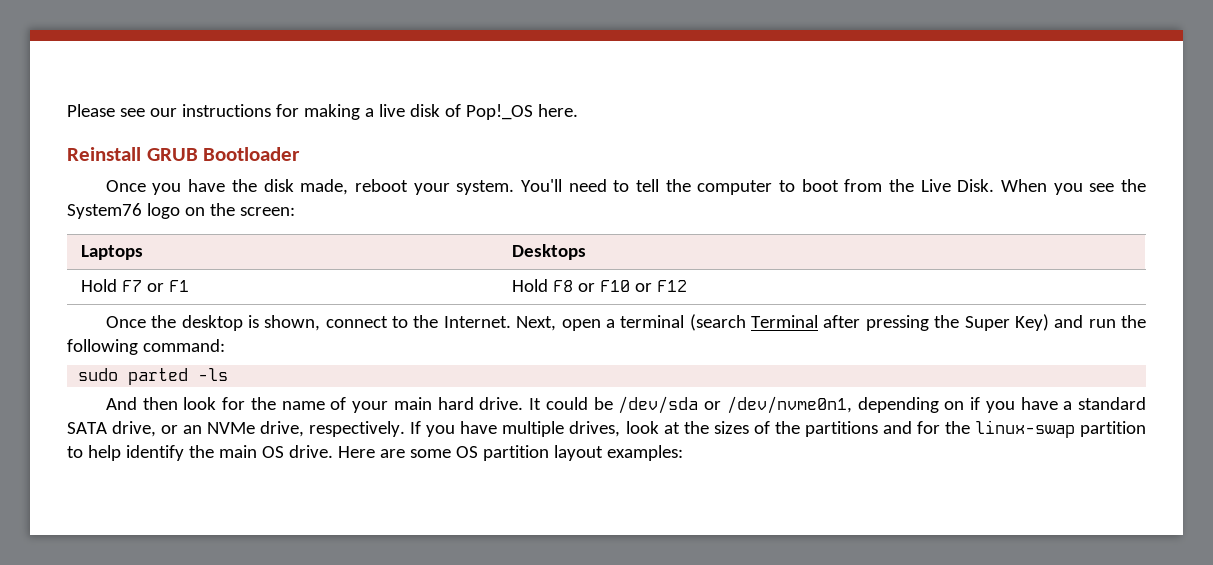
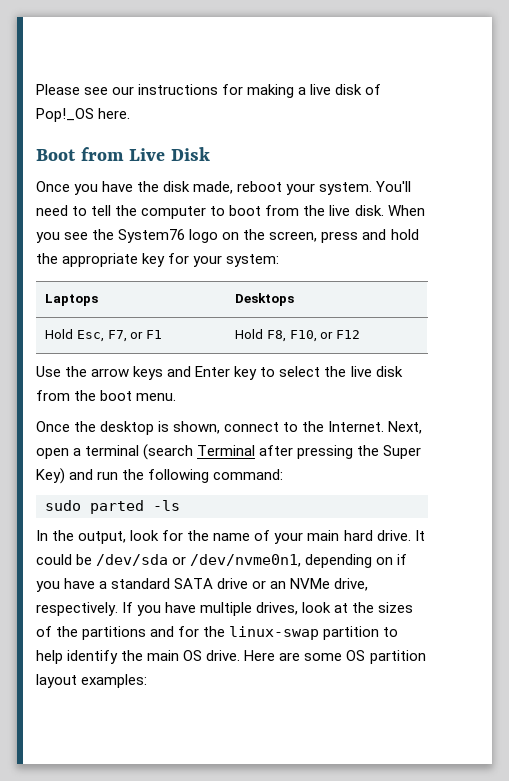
- Reinstall GRUB Bootloader
+ Boot from Live Disk
- You'll need to tell the computer to boot from the Live Disk.
+ You'll need to tell the computer to boot from the live disk.
- When you see the System76 logo on the screen:
+ When you see the System76 logo on the screen, press and hold the appropriate key for your system:
- Hold F7 or F1 | Hold F8 or F10 or F12
+ Hold Esc, F7, or F1 | Hold F8, F10, or F12
+ Use the arrow keys and Enter key to select the live disk from the boot menu.
- And then look for the name of your main hard drive.
+ In the output, look for the name of your main hard drive.
- It could be /dev/sda or /dev/nvme0n1, depending on if you have a standard SATA drive, or an NVMe drive, respectively.
+ It could be /dev/sda or /dev/nvme0n1, depending on if you have a standard SATA drive or an NVMe drive, respectively.

